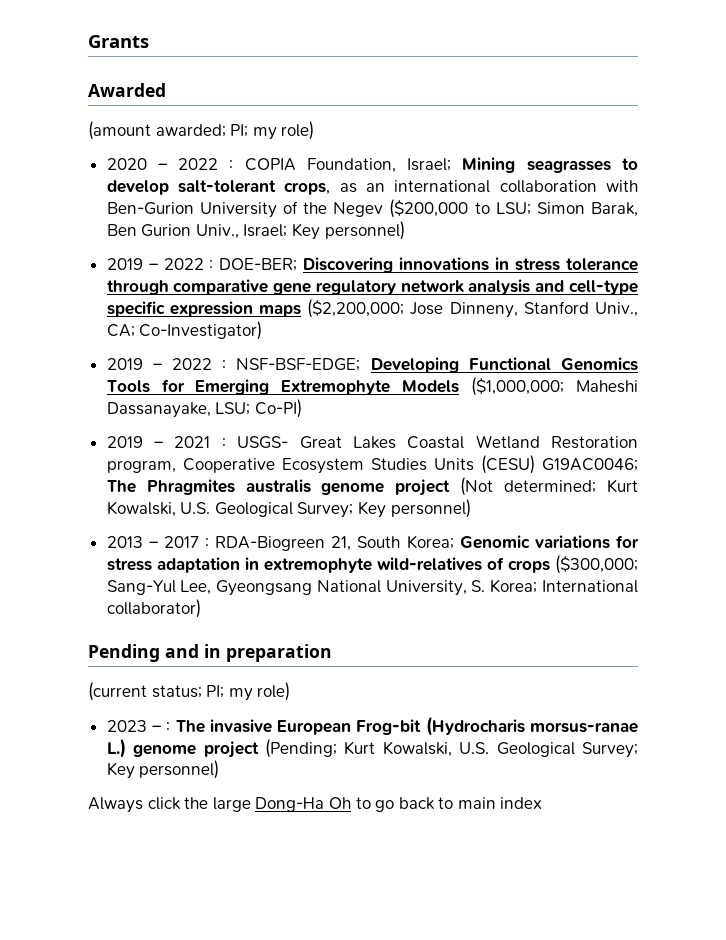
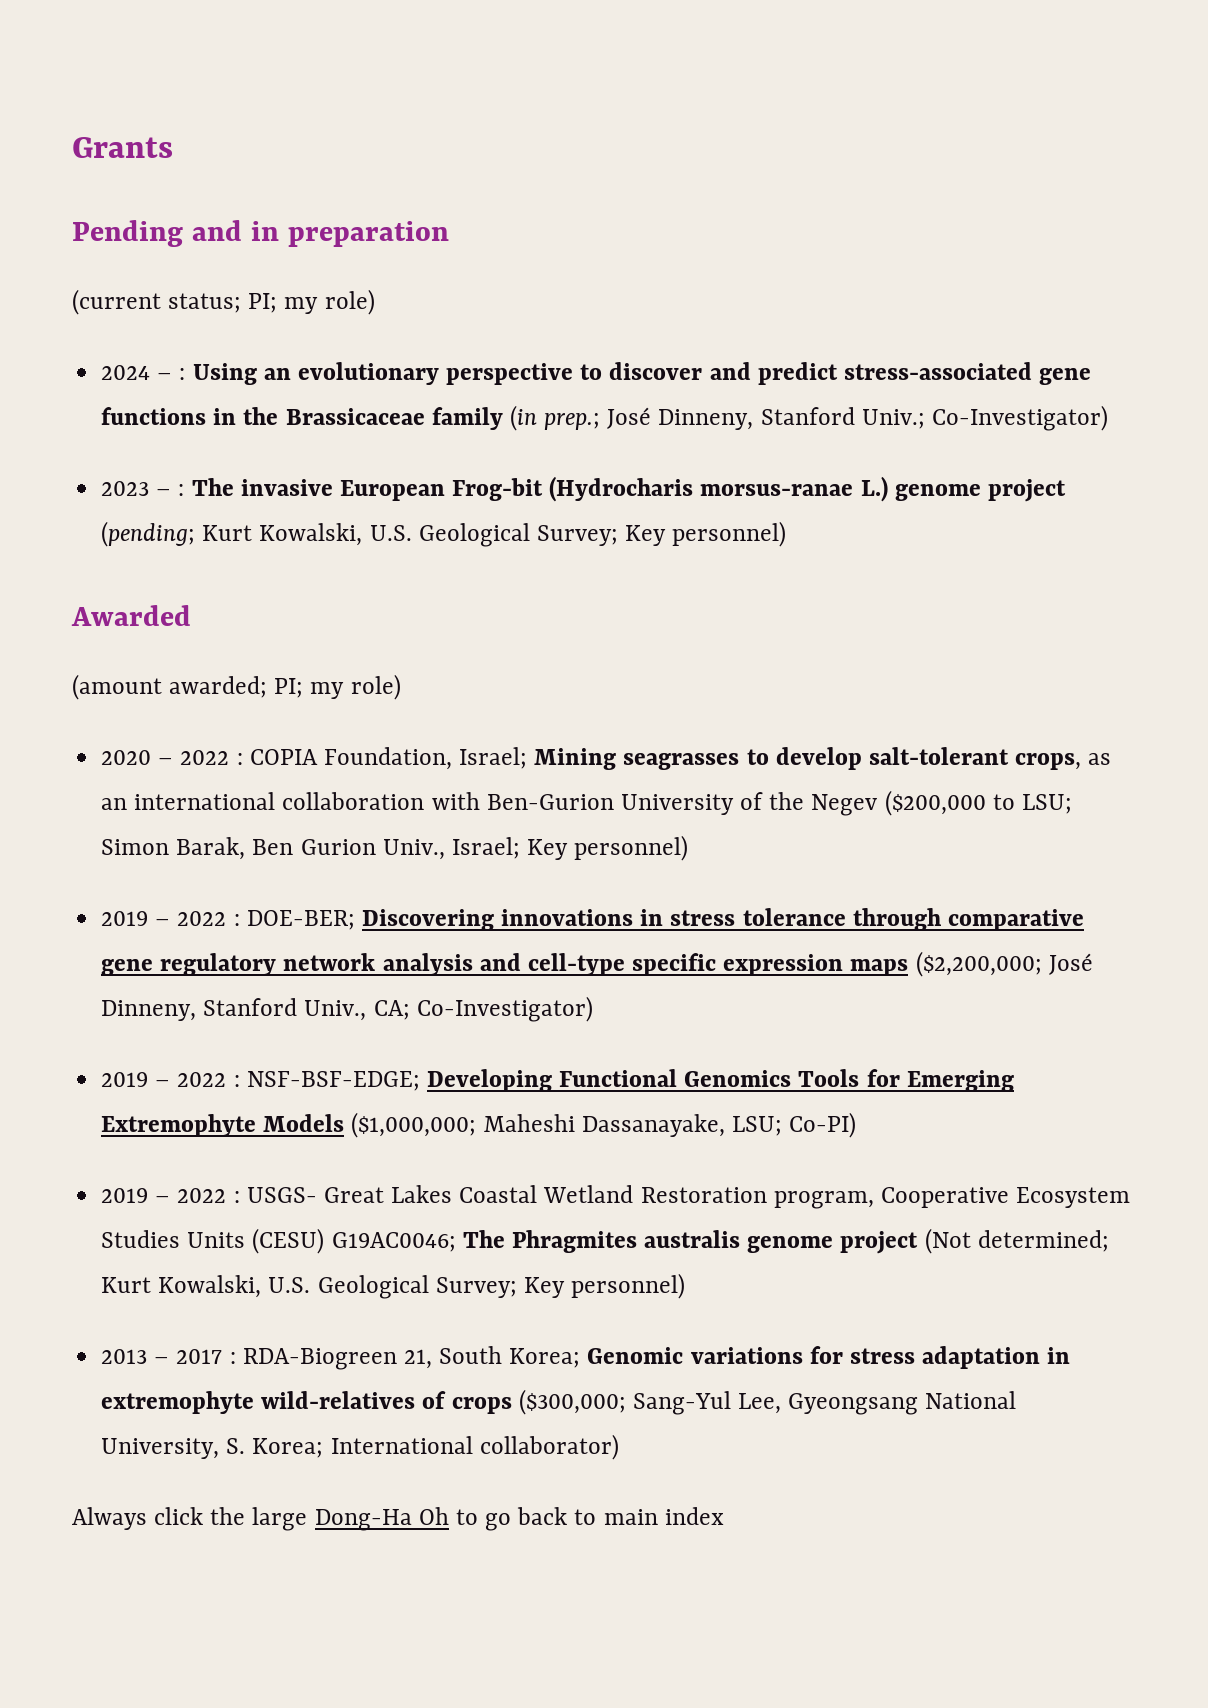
+ Pending and in preparation
+ (current status; PI; my role)
+ 2024 – : Using an evolutionary perspective to discover and predict stress-associated gene functions in the Brassicaceae family (in prep.; José Dinneny, Stanford Univ.; Co-Investigator)
+ 2023 – : The invasive European Frog-bit (Hydrocharis morsus-ranae L.) genome project (pending; Kurt Kowalski, U.S. Geological Survey; Key personnel)
- 2019 – 2022 : DOE-BER; Discovering innovations in stress tolerance through comparative gene regulatory network analysis and cell-type specific expression maps ($2,200,000; Jose Dinneny, Stanford Univ., CA; Co-Investigator)
+ 2019 – 2022 : DOE-BER; Discovering innovations in stress tolerance through comparative gene regulatory network analysis and cell-type specific expression maps ($2,200,000; José Dinneny, Stanford Univ., CA; Co-Investigator)
- 2019 – 2021 : USGS- Great Lakes Coastal Wetland Restoration program, Cooperative Ecosystem Studies Units (CESU) G19AC0046; The Phragmites australis genome project (Not determined; Kurt Kowalski, U.S. Geological Survey; Key personnel)
+ 2019 – 2022 : USGS- Great Lakes Coastal Wetland Restoration program, Cooperative Ecosystem Studies Units (CESU) G19AC0046; The Phragmites australis genome project (Not determined; Kurt Kowalski, U.S. Geological Survey; Key personnel)
- Pending and in preparation
- (current status; PI; my role)
- 2023 – : The invasive European Frog-bit (Hydrocharis morsus-ranae L.) genome project (Pending; Kurt Kowalski, U.S. Geological Survey; Key personnel)

